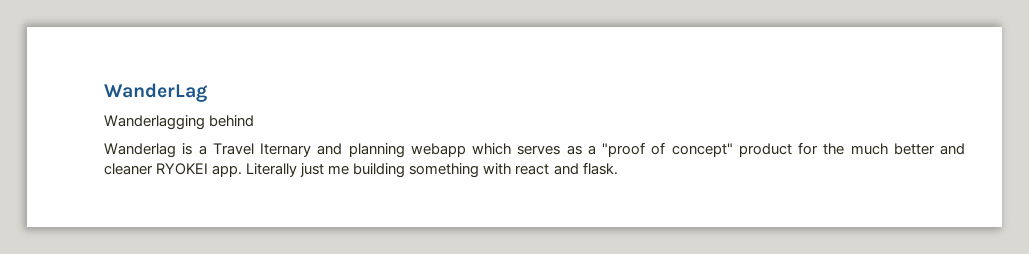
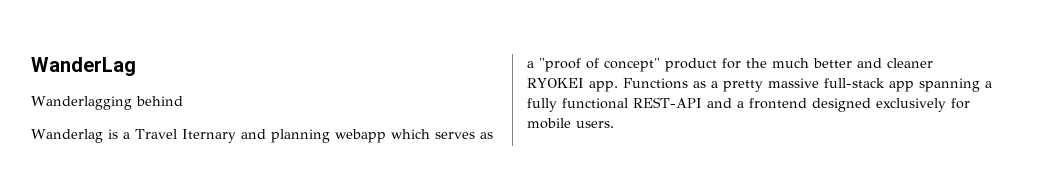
- Literally just me building something with react and flask.
+ Functions as a pretty massive full-stack app spanning a fully functional REST-API and a frontend designed exclusively for mobile users.

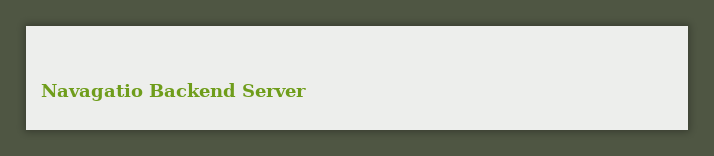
- WanderLag
- Wanderlagging behind
- Wanderlag is a Travel Iternary and planning webapp which serves as a "proof of concept" product for the much better and cleaner RYOKEI app. Functions as a pretty massive full-stack app spanning a fully functional REST-API and a frontend designed exclusively for mobile users.
+ Navagatio Backend Server

